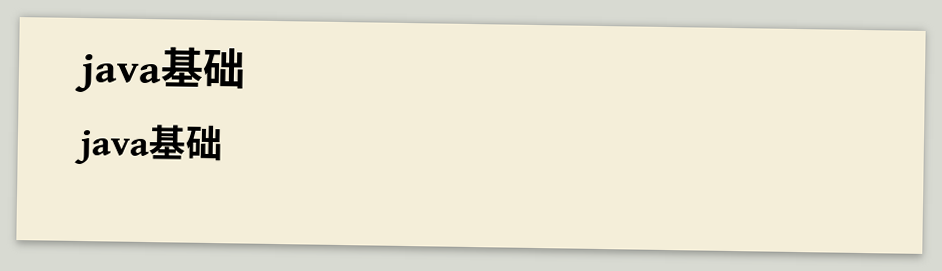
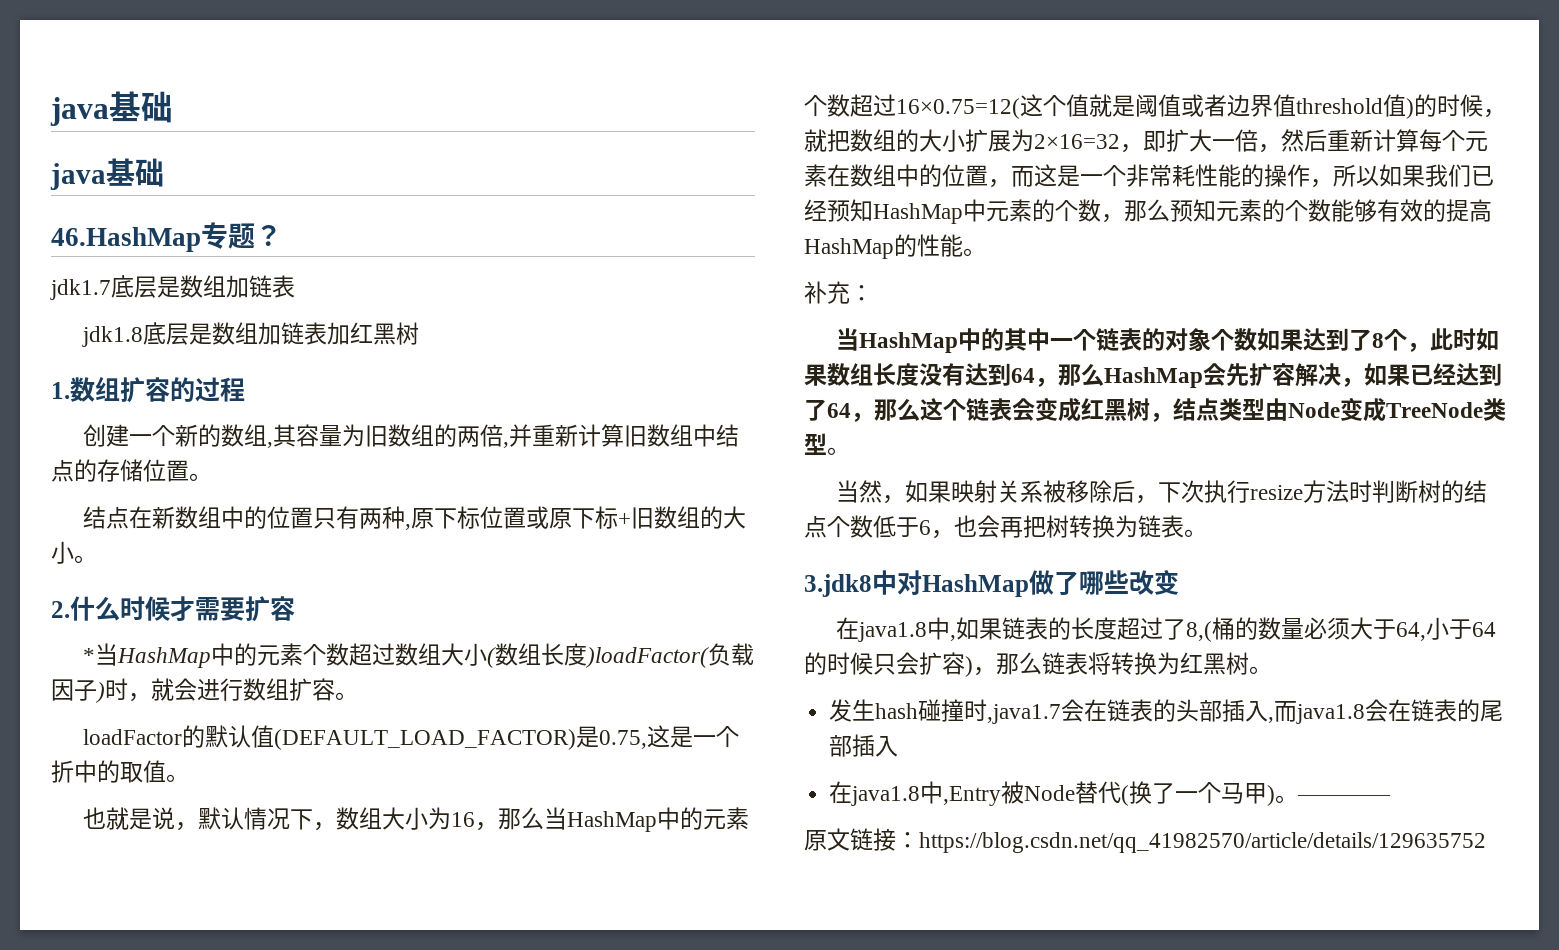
+ 46.HashMap专题？
+ jdk1.7底层是数组加链表
+ jdk1.8底层是数组加链表加红黑树
+ 1.数组扩容的过程
+ 创建一个新的数组,其容量为旧数组的两倍,并重新计算旧数组中结点的存储位置。
+ 结点在新数组中的位置只有两种,原下标位置或原下标+旧数组的大小。
+ 2.什么时候才需要扩容
+ *当HashMap中的元素个数超过数组大小(数组长度)loadFactor(负载因子)时，就会进行数组扩容。
+ loadFactor的默认值(DEFAULT_LOAD_FACTOR)是0.75,这是一个折中的取值。
+ 也就是说，默认情况下，数组大小为16，那么当HashMap中的元素个数超过16×0.75=12(这个值就是阈值或者边界值threshold值)的时候，就把数组的大小扩展为2×16=32，即扩大一倍，然后重新计算每个元素在数组中的位置，而这是一个非常耗性能的操作，所以如果我们已经预知HashMap中元素的个数，那么预知元素的个数能够有效的提高HashMap的性能。
+ 补充：
+ 当HashMap中的其中一个链表的对象个数如果达到了8个，此时如果数组长度没有达到64，那么HashMap会先扩容解决，如果已经达到了64，那么这个链表会变成红黑树，结点类型由Node变成TreeNode类型。
+ 当然，如果映射关系被移除后，下次执行resize方法时判断树的结点个数低于6，也会再把树转换为链表。
+ 3.jdk8中对HashMap做了哪些改变
+ 在java1.8中,如果链表的长度超过了8,(桶的数量必须大于64,小于64的时候只会扩容)，那么链表将转换为红黑树。
+ 发生hash碰撞时,java1.7会在链表的头部插入,而java1.8会在链表的尾部插入
+ 在java1.8中,Entry被Node替代(换了一个马甲)。————
+ 原文链接：https://blog.csdn.net/qq_41982570/article/details/129635752

